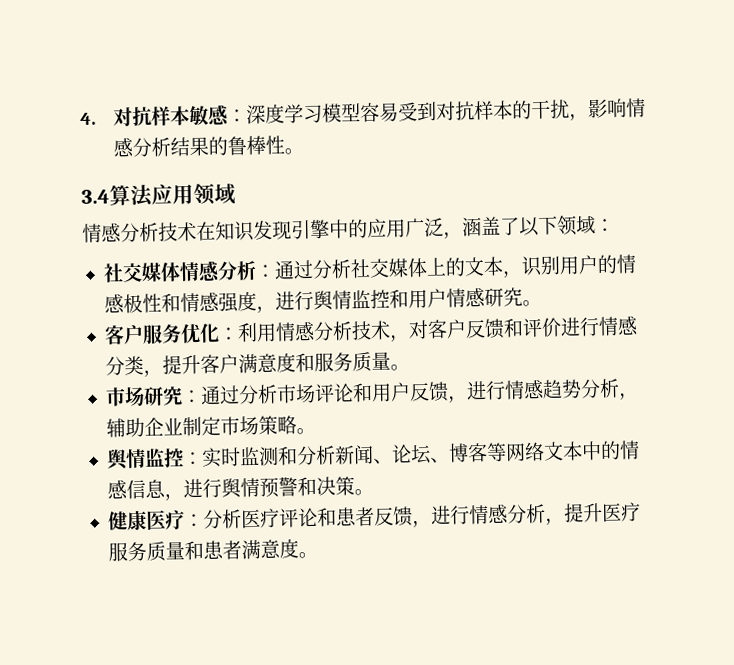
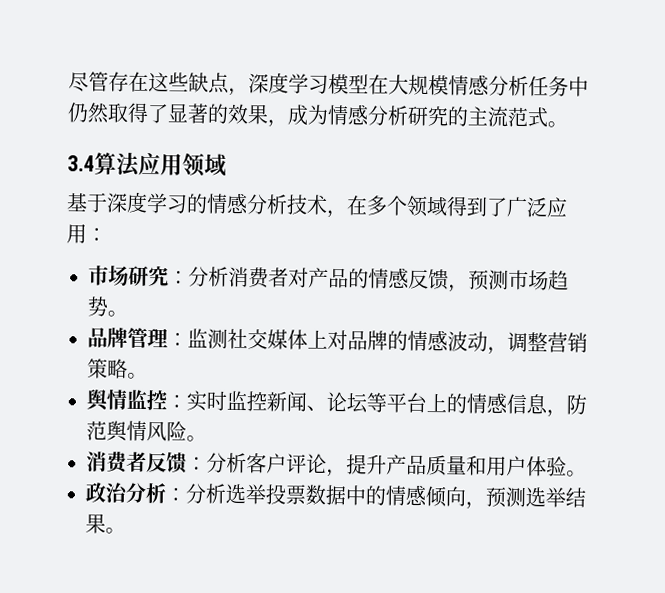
- 4.对抗样本敏感：深度学习模型容易受到对抗样本的干扰，影响情感分析结果的鲁棒性。
+ 尽管存在这些缺点，深度学习模型在大规模情感分析任务中仍然取得了显著的效果，成为情感分析研究的主流范式。
- 情感分析技术在知识发现引擎中的应用广泛，涵盖了以下领域：
- 社交媒体情感分析：通过分析社交媒体上的文本，识别用户的情感极性和情感强度，进行舆情监控和用户情感研究。
- 客户服务优化：利用情感分析技术，对客户反馈和评价进行情感分类，提升客户满意度和服务质量。
- 市场研究：通过分析市场评论和用户反馈，进行情感趋势分析，辅助企业制定市场策略。
+ 基于深度学习的情感分析技术，在多个领域得到了广泛应用：
+ 市场研究：分析消费者对产品的情感反馈，预测市场趋势。
+ 品牌管理：监测社交媒体上对品牌的情感波动，调整营销策略。
- 舆情监控：实时监测和分析新闻、论坛、博客等网络文本中的情感信息，进行舆情预警和决策。
- 健康医疗：分析医疗评论和患者反馈，进行情感分析，提升医疗服务质量和患者满意度。
+ 舆情监控：实时监控新闻、论坛等平台上的情感信息，防范舆情风险。
+ 消费者反馈：分析客户评论，提升产品质量和用户体验。
+ 政治分析：分析选举投票数据中的情感倾向，预测选举结果。

